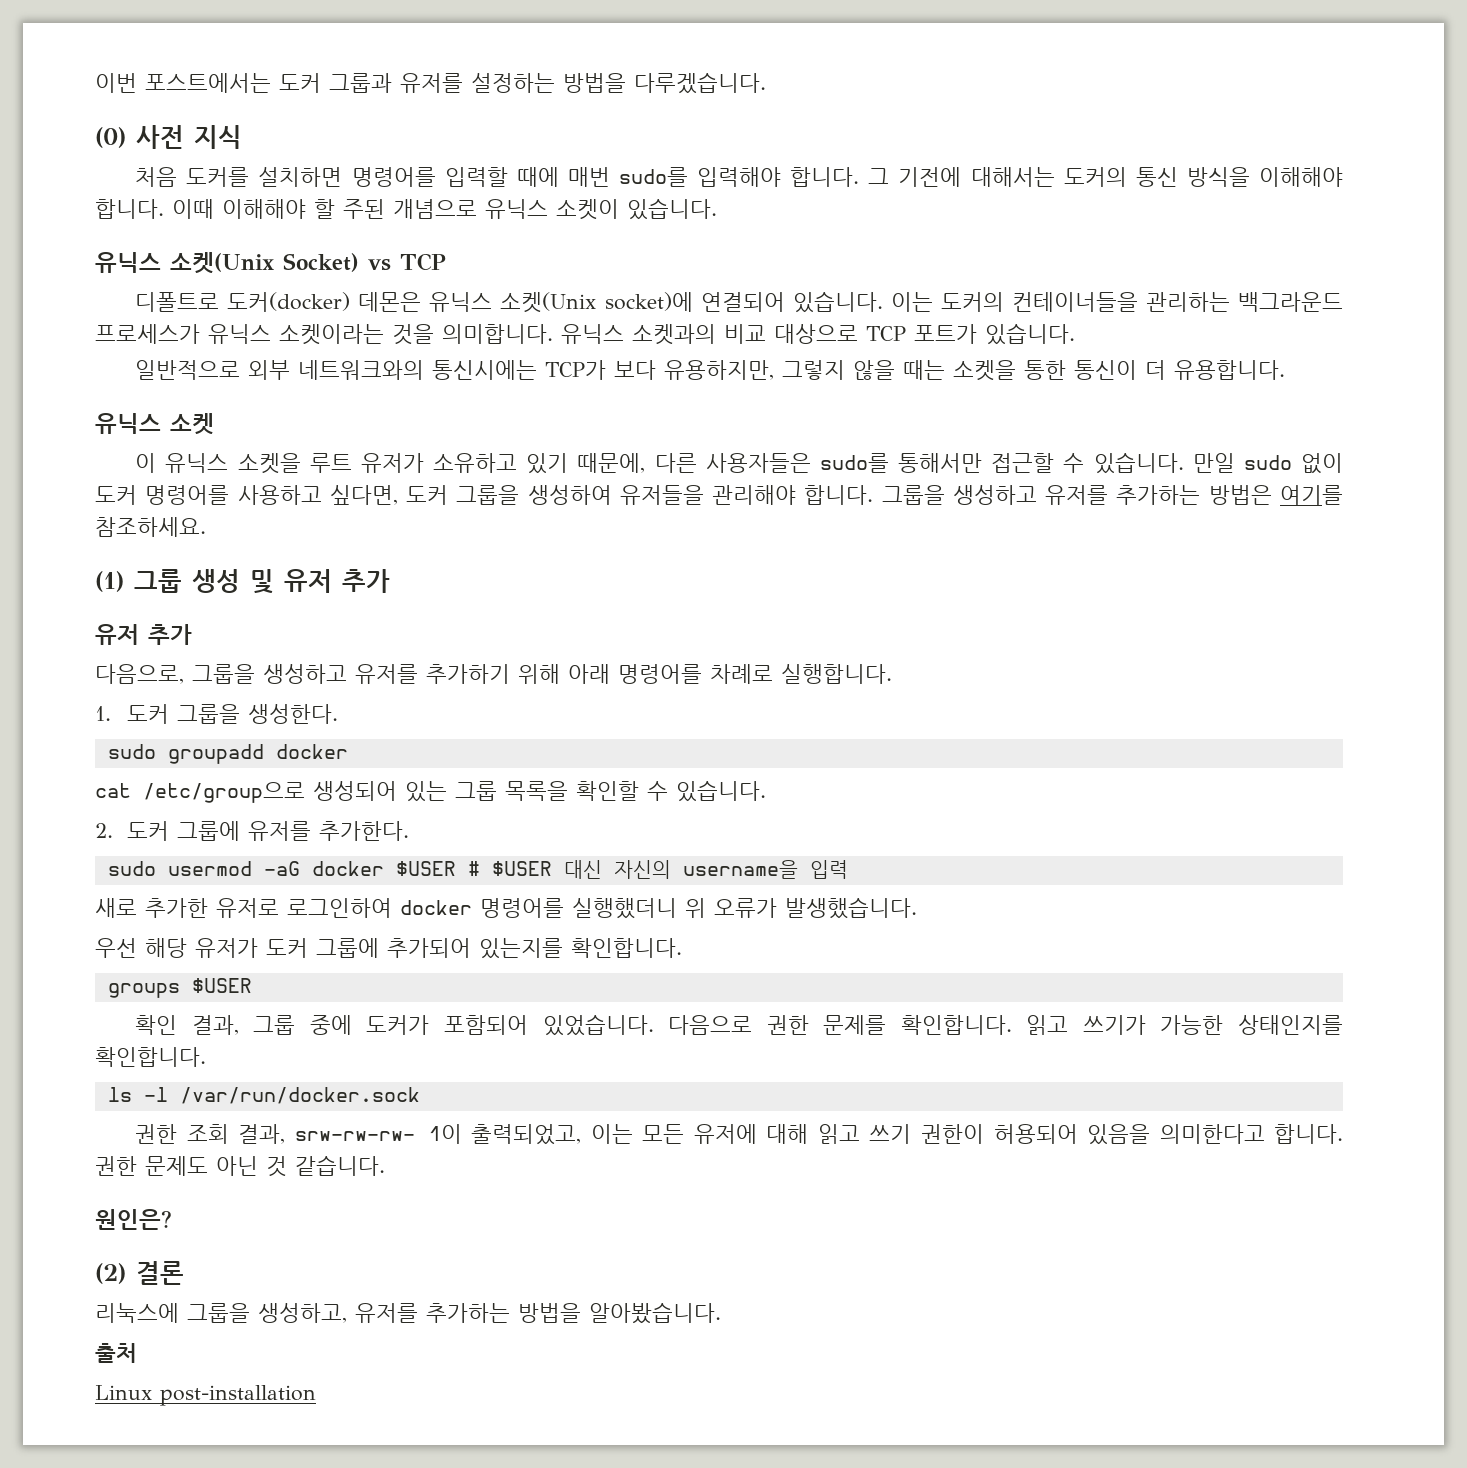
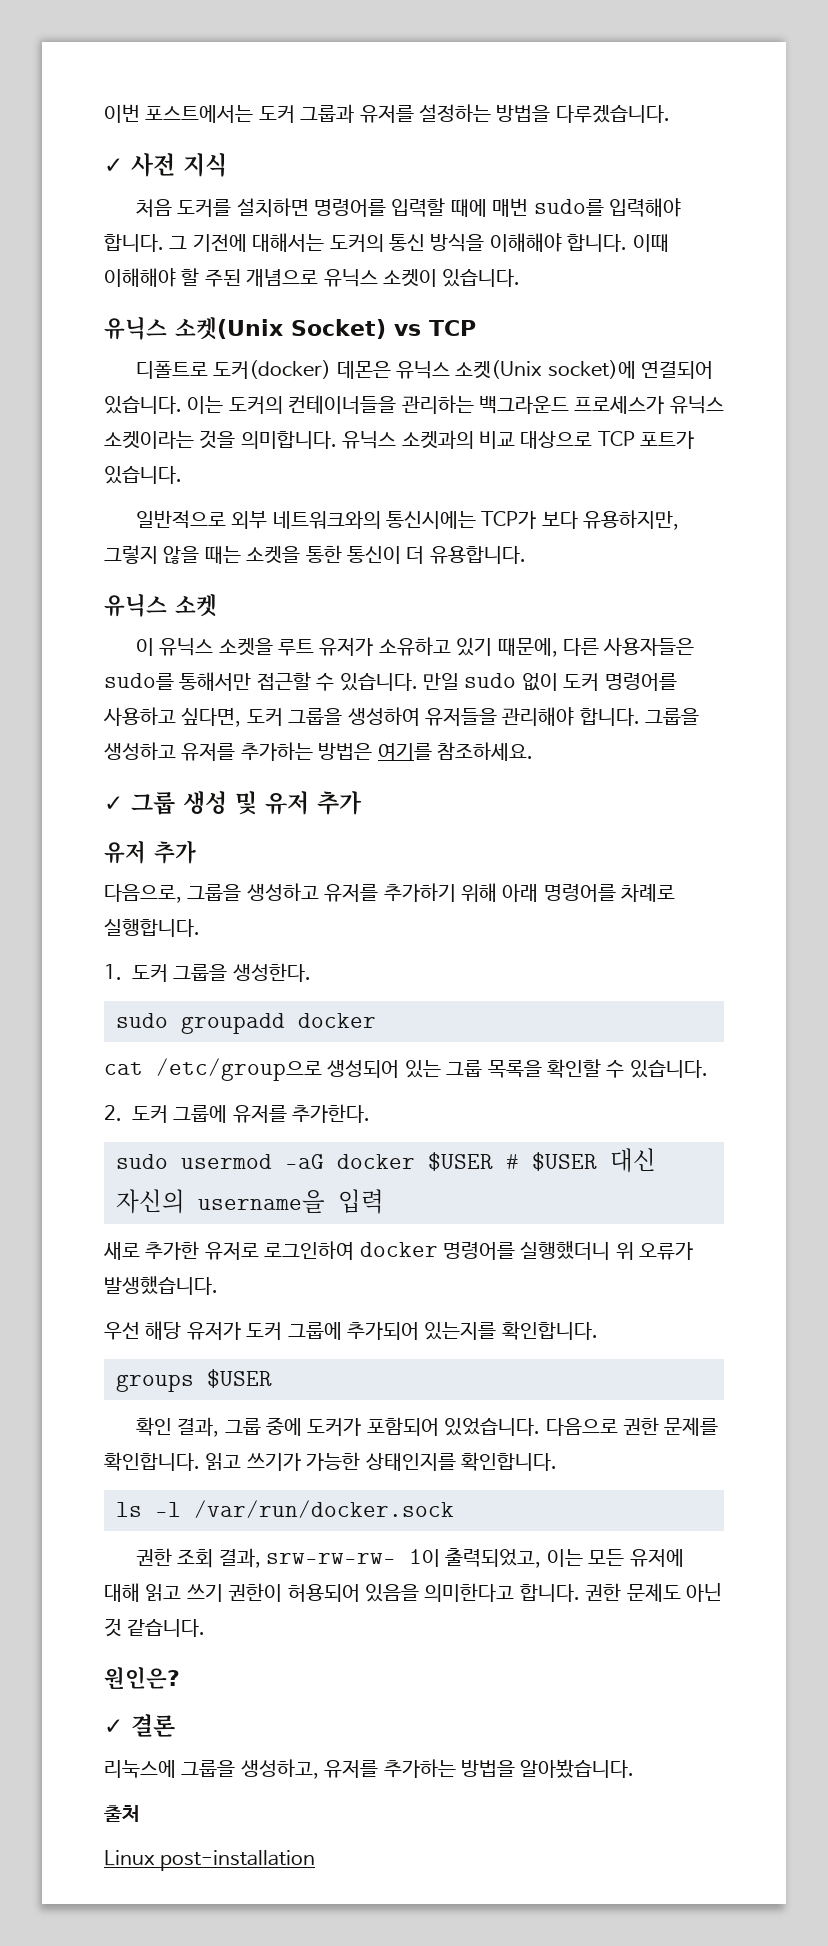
- (0) 사전 지식
+ ✓ 사전 지식
- (1) 그룹 생성 및 유저 추가
+ ✓ 그룹 생성 및 유저 추가
- (2) 결론
+ ✓ 결론

